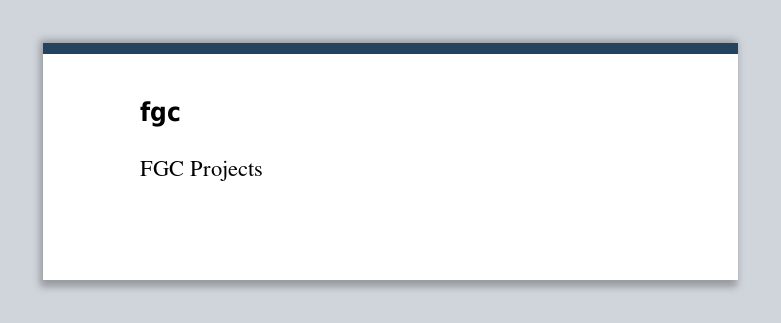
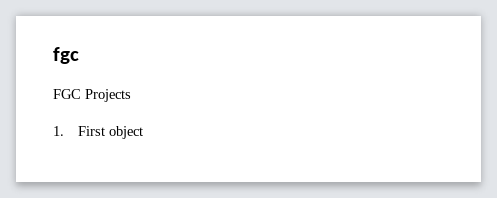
+ 1. First object

